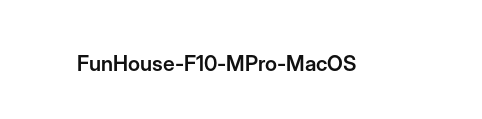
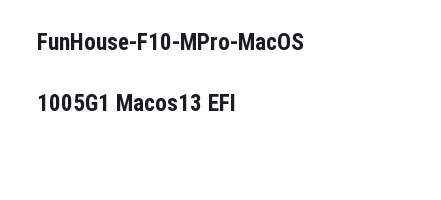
+ 1005G1 Macos13 EFI

